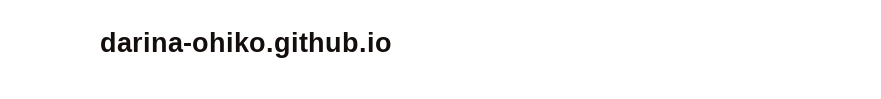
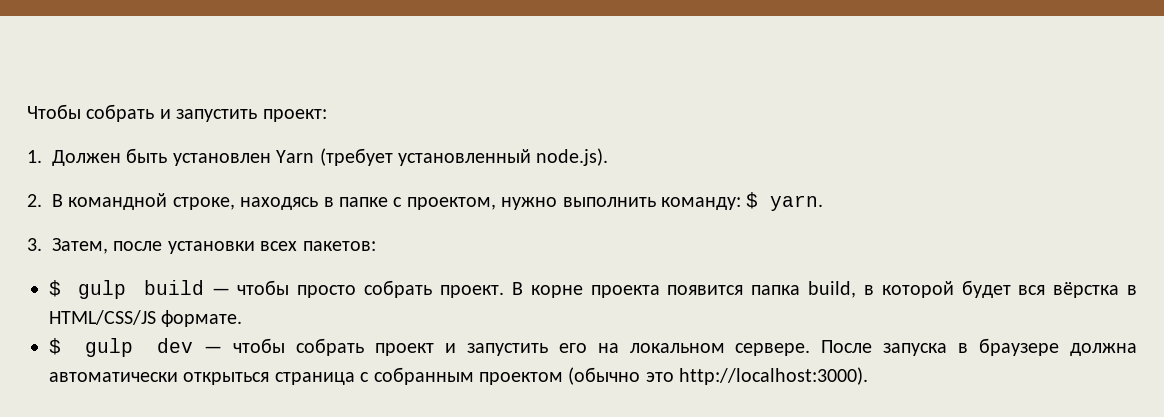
- darina-ohiko.github.io
+ Чтобы собрать и запустить проект:
+ 1. Должен быть установлен Yarn (требует установленный node.js).
+ 2. В командной строке, находясь в папке с проектом, нужно выполнить команду: $ yarn.
+ 3. Затем, после установки всех пакетов:
+ $ gulp build — чтобы просто собрать проект. В корне проекта появится папка build, в которой будет вся вёрстка в HTML/CSS/JS формате.
+ $ gulp dev — чтобы собрать проект и запустить его на локальном сервере. После запуска в браузере должна автоматически открыться страница с собранным проектом (обычно это http://localhost:3000).

